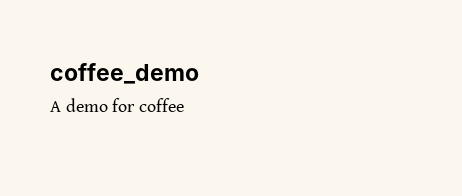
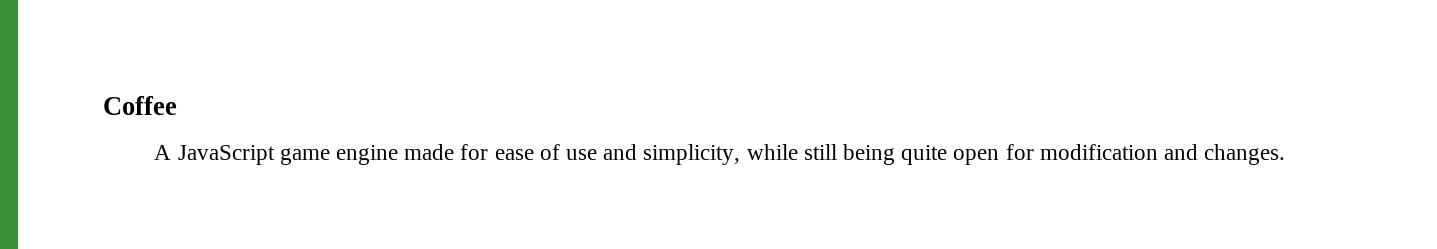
- coffee_demo
+ Coffee
- A demo for coffee
+ A JavaScript game engine made for ease of use and simplicity, while still being quite open for modification and changes.

